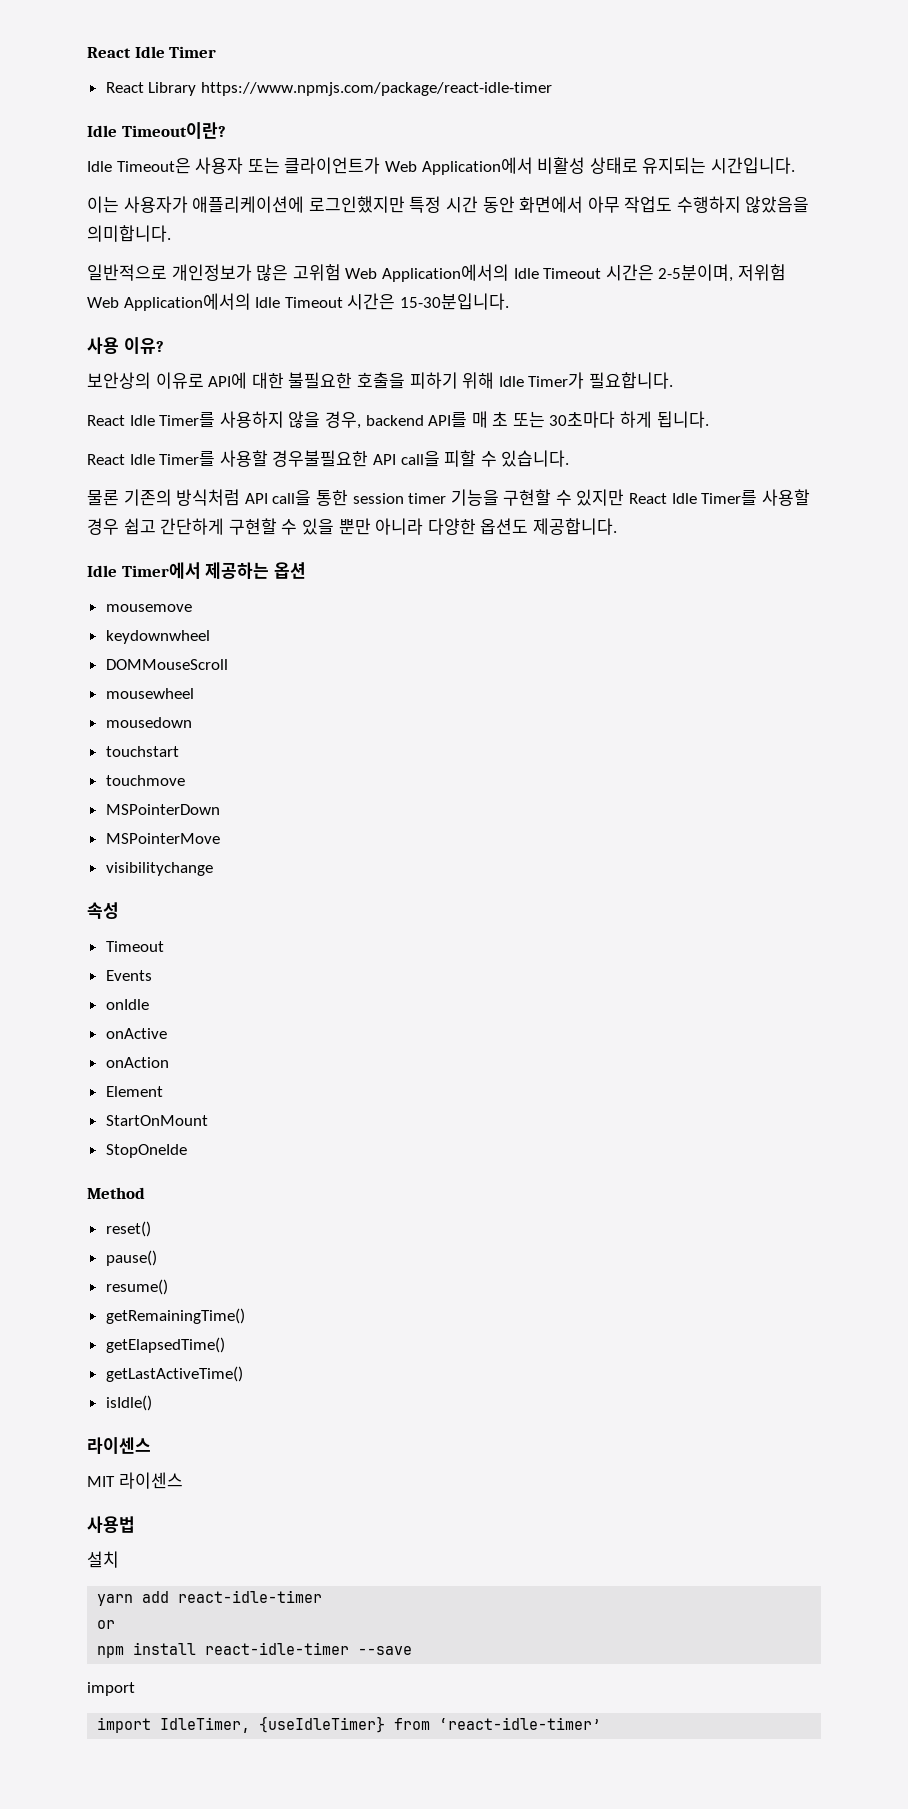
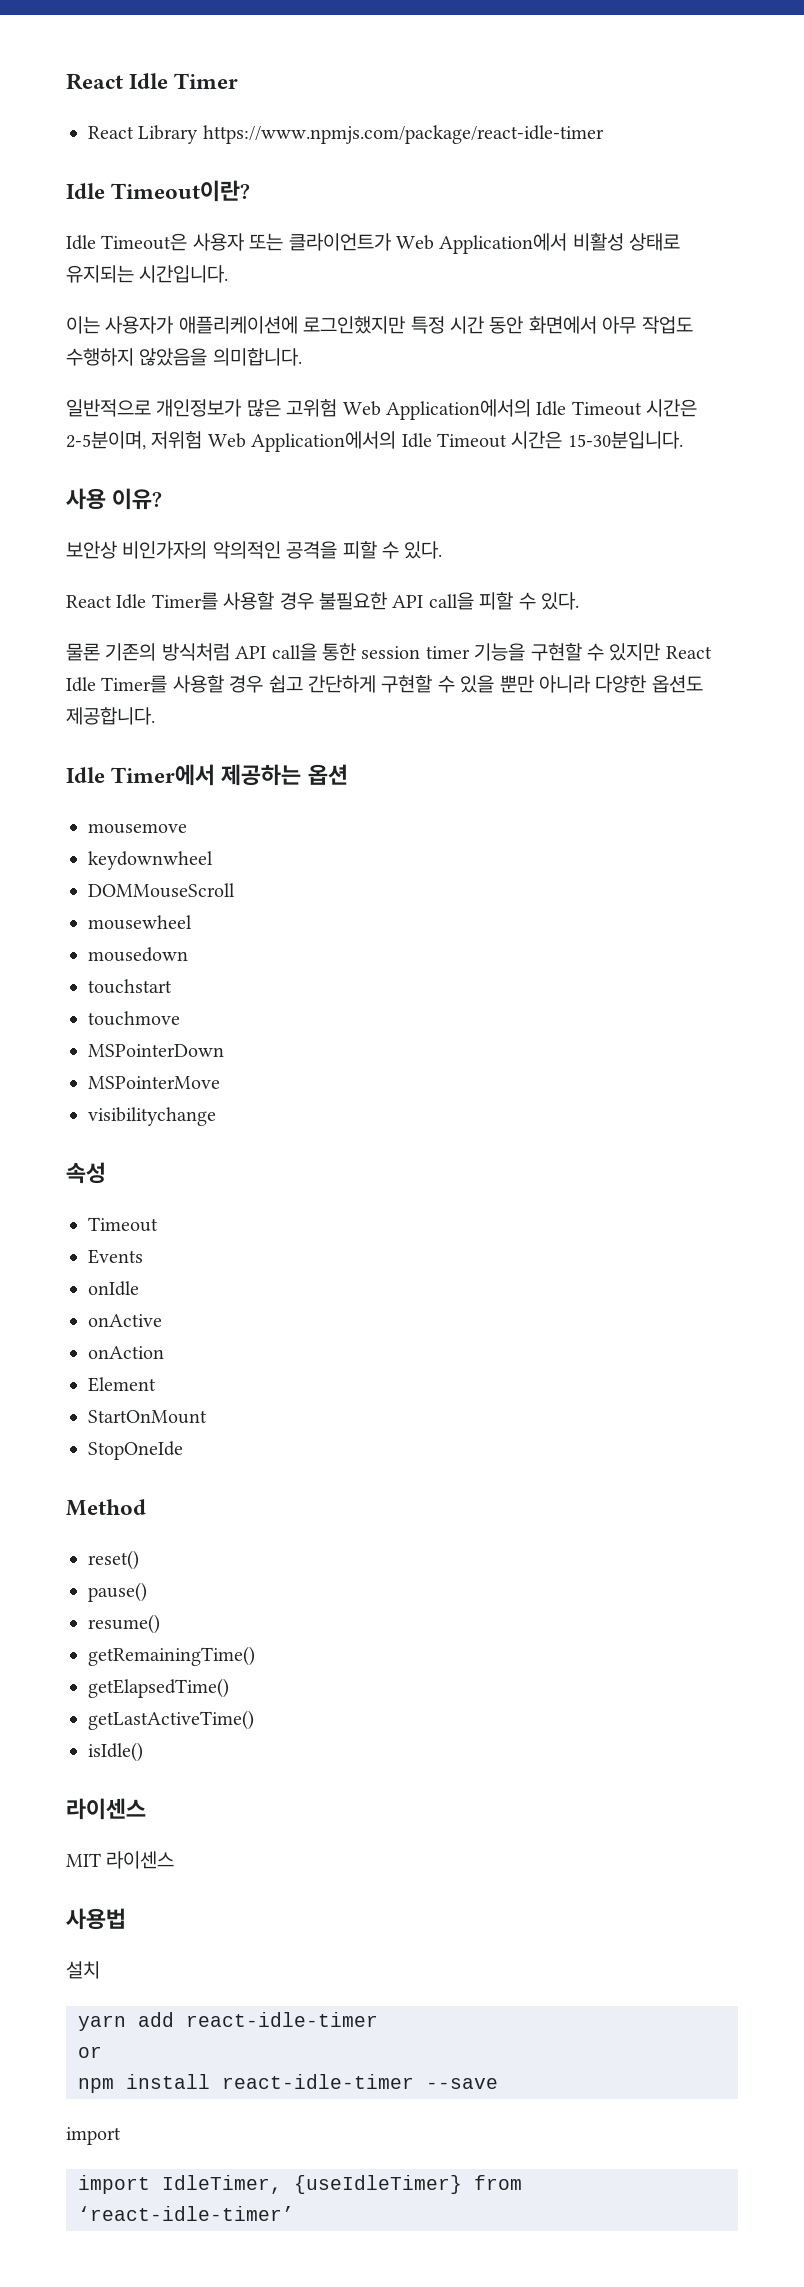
- 보안상의 이유로 API에 대한 불필요한 호출을 피하기 위해 Idle Timer가 필요합니다.
- React Idle Timer를 사용하지 않을 경우, backend API를 매 초 또는 30초마다 하게 됩니다.
- React Idle Timer를 사용할 경우불필요한 API call을 피할 수 있습니다.
+ 보안상 비인가자의 악의적인 공격을 피할 수 있다.
+ React Idle Timer를 사용할 경우 불필요한 API call을 피할 수 있다.

